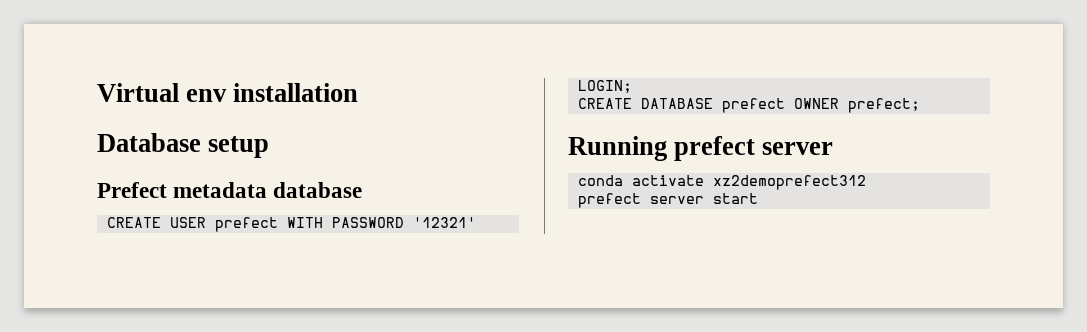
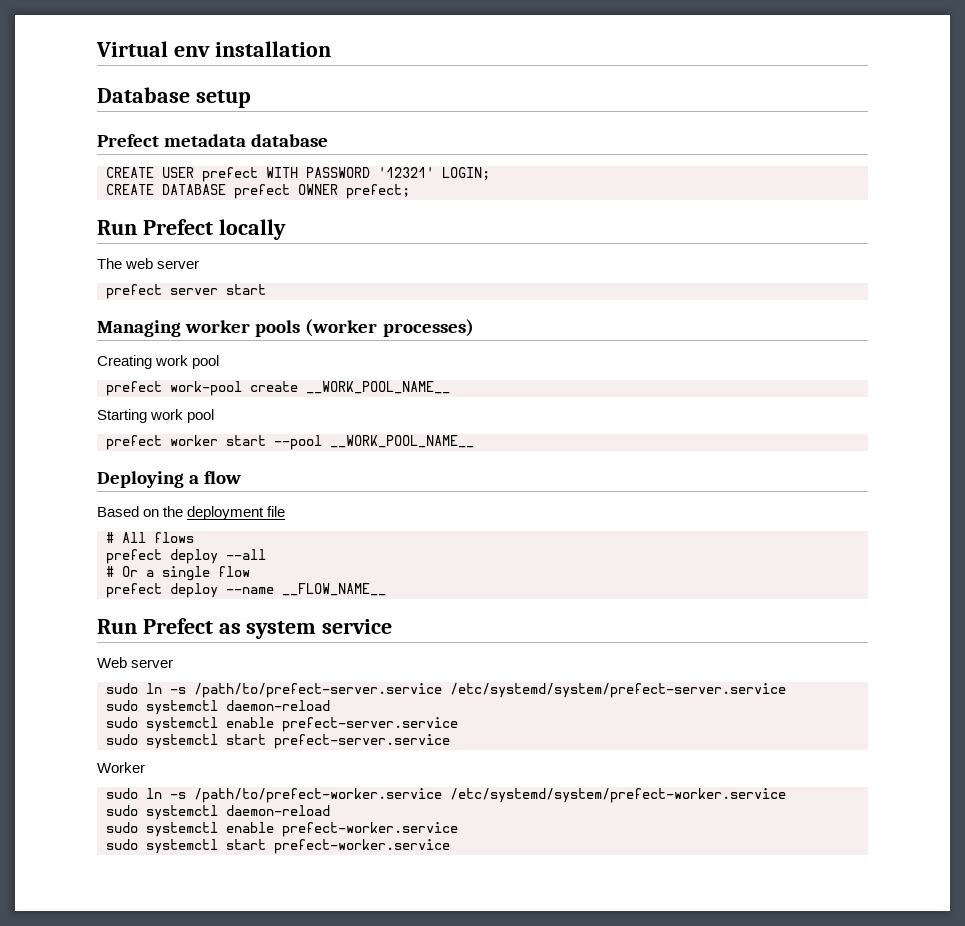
- Running prefect server
- conda activate xz2demoprefect312
+ Run Prefect locally
+ The web server
  prefect server start
+ Managing worker pools (worker processes)
+ Creating work pool
+ prefect work-pool create __WORK_POOL_NAME__
+ Starting work pool
+ prefect worker start --pool __WORK_POOL_NAME__
+ Deploying a flow
+ Based on the deployment file
+ # All flows
+ prefect deploy --all
+ # Or a single flow
+ prefect deploy --name __FLOW_NAME__
+ Run Prefect as system service
+ Web server
+ sudo ln -s /path/to/prefect-server.service /etc/systemd/system/prefect-server.service
+ sudo systemctl daemon-reload
+ sudo systemctl enable prefect-server.service
+ sudo systemctl start prefect-server.service
+ Worker
+ sudo ln -s /path/to/prefect-worker.service /etc/systemd/system/prefect-worker.service
+ sudo systemctl daemon-reload
+ sudo systemctl enable prefect-worker.service
+ sudo systemctl start prefect-worker.service

